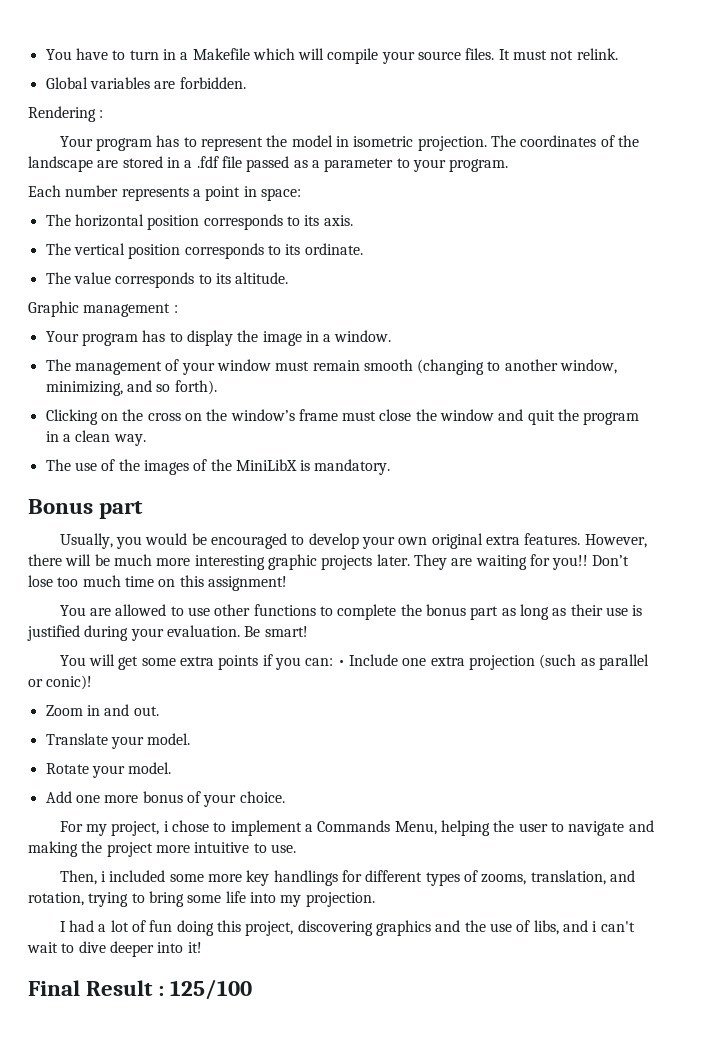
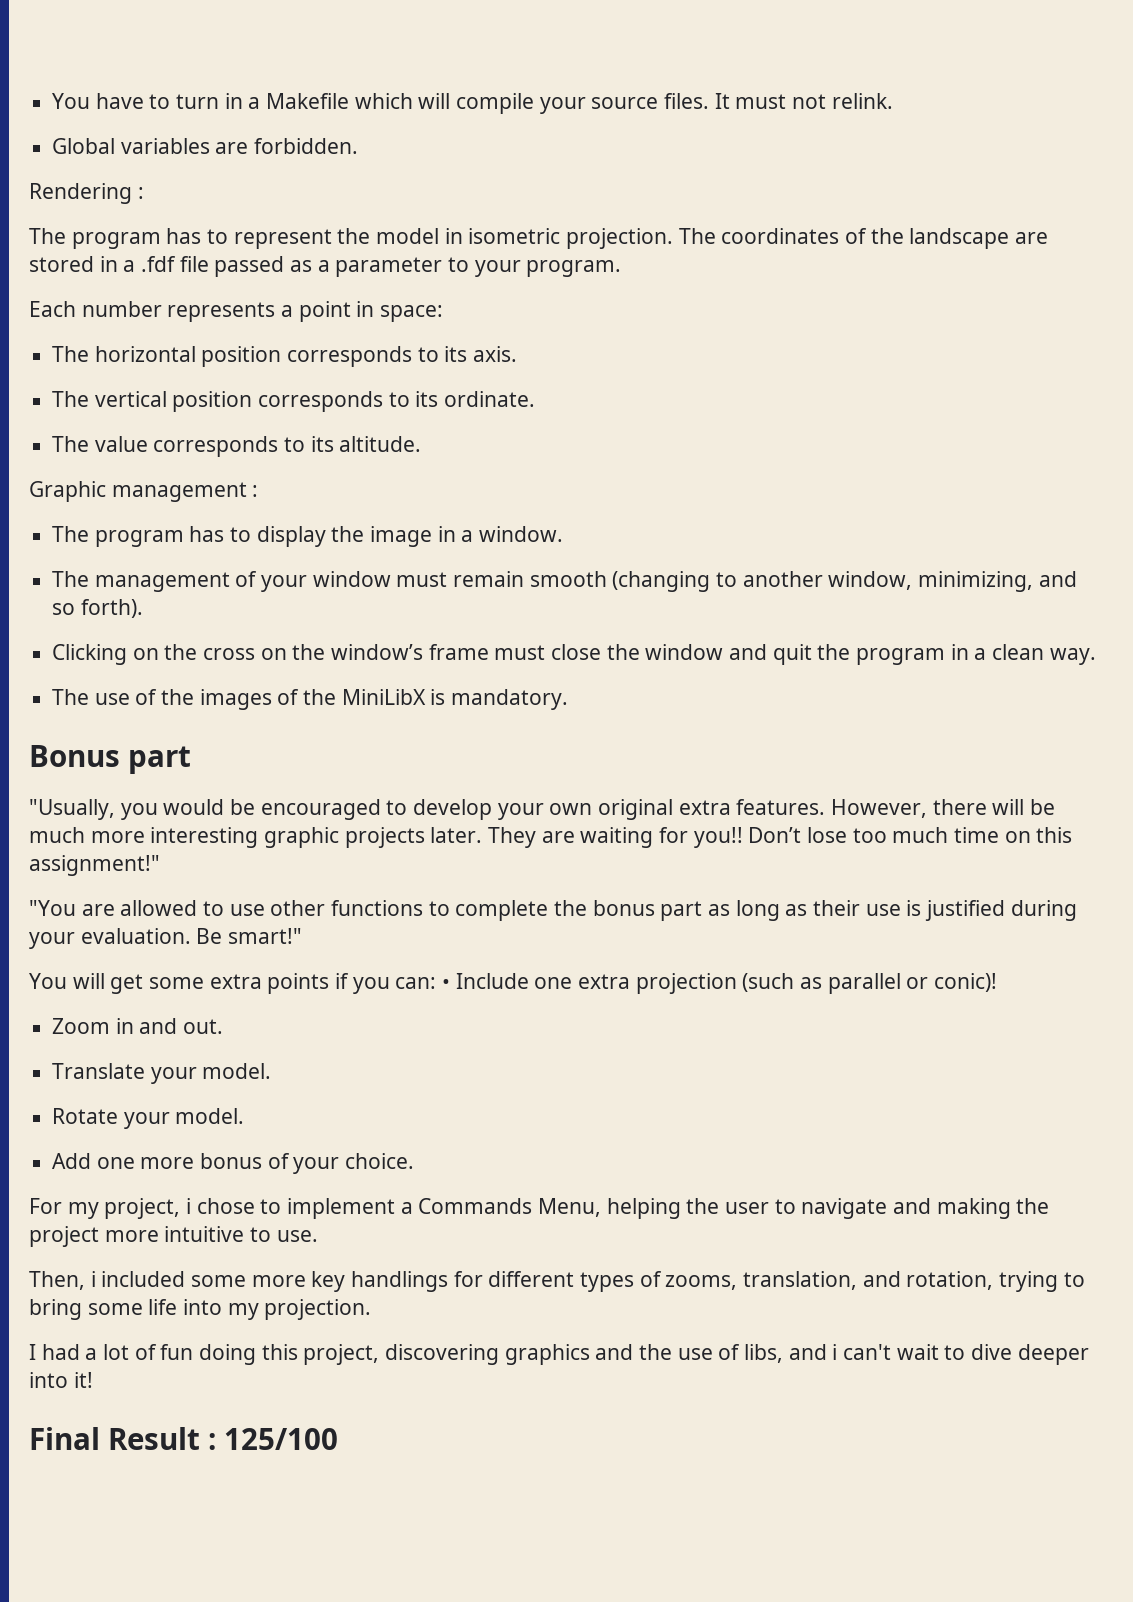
- Your program has to represent the model in isometric projection.
+ The program has to represent the model in isometric projection.
- Your program has to display the image in a window.
+ The program has to display the image in a window.
- Usually, you would be encouraged to develop your own original extra features.
+ "Usually, you would be encouraged to develop your own original extra features.
- Don’t lose too much time on this assignment!
- You are allowed to use other functions to complete the bonus part as long as their use is justified during your evaluation.
+ Don’t lose too much time on this assignment!"
+ "You are allowed to use other functions to complete the bonus part as long as their use is justified during your evaluation.
- Be smart!
+ Be smart!"

